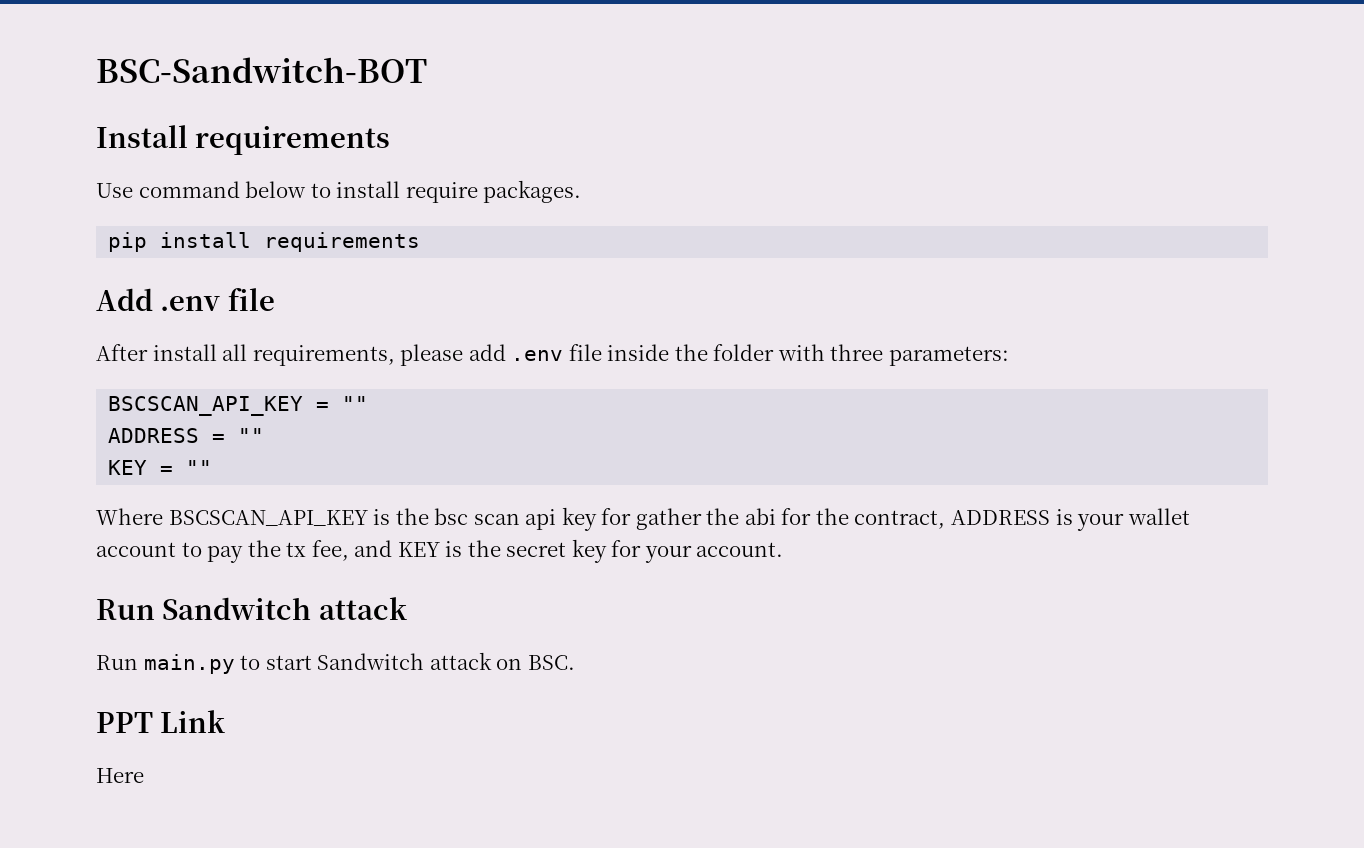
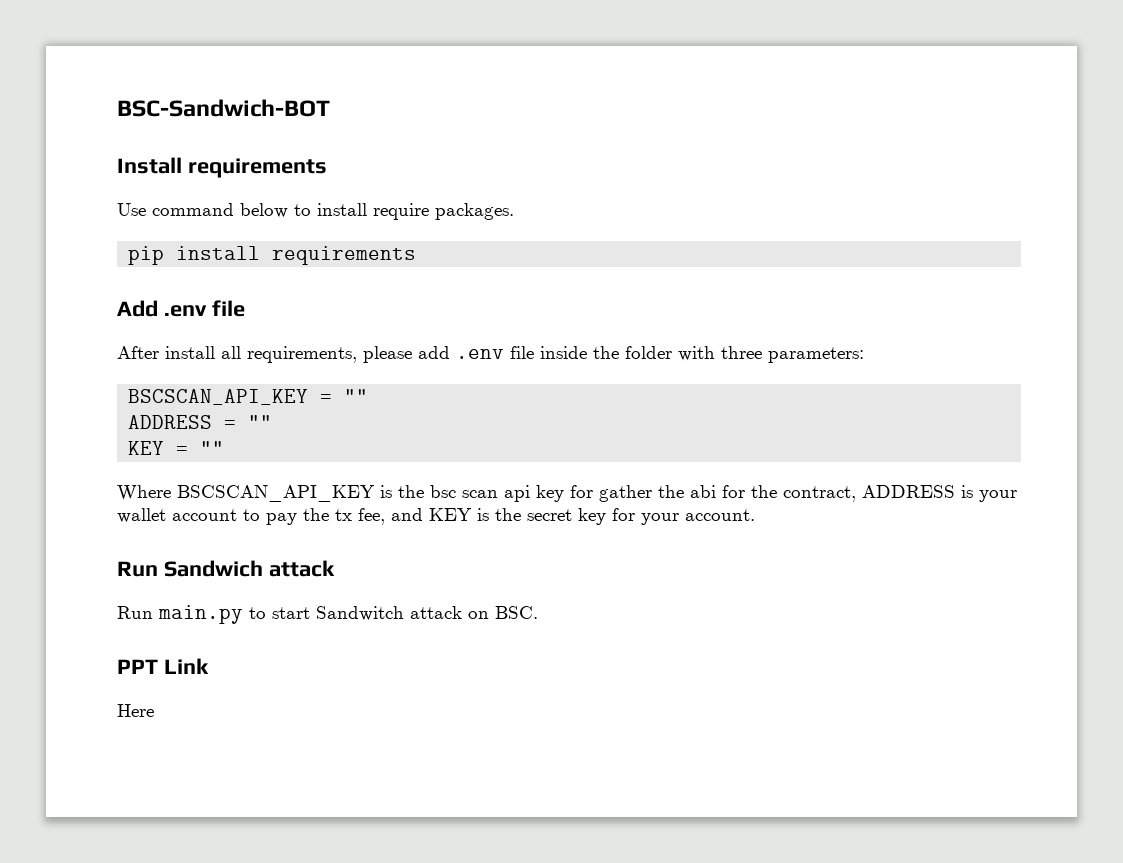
- BSC-Sandwitch-BOT
+ BSC-Sandwich-BOT
- Run Sandwitch attack
+ Run Sandwich attack

